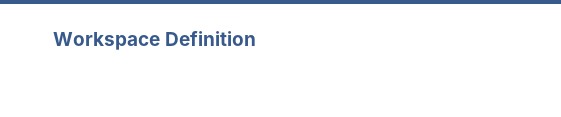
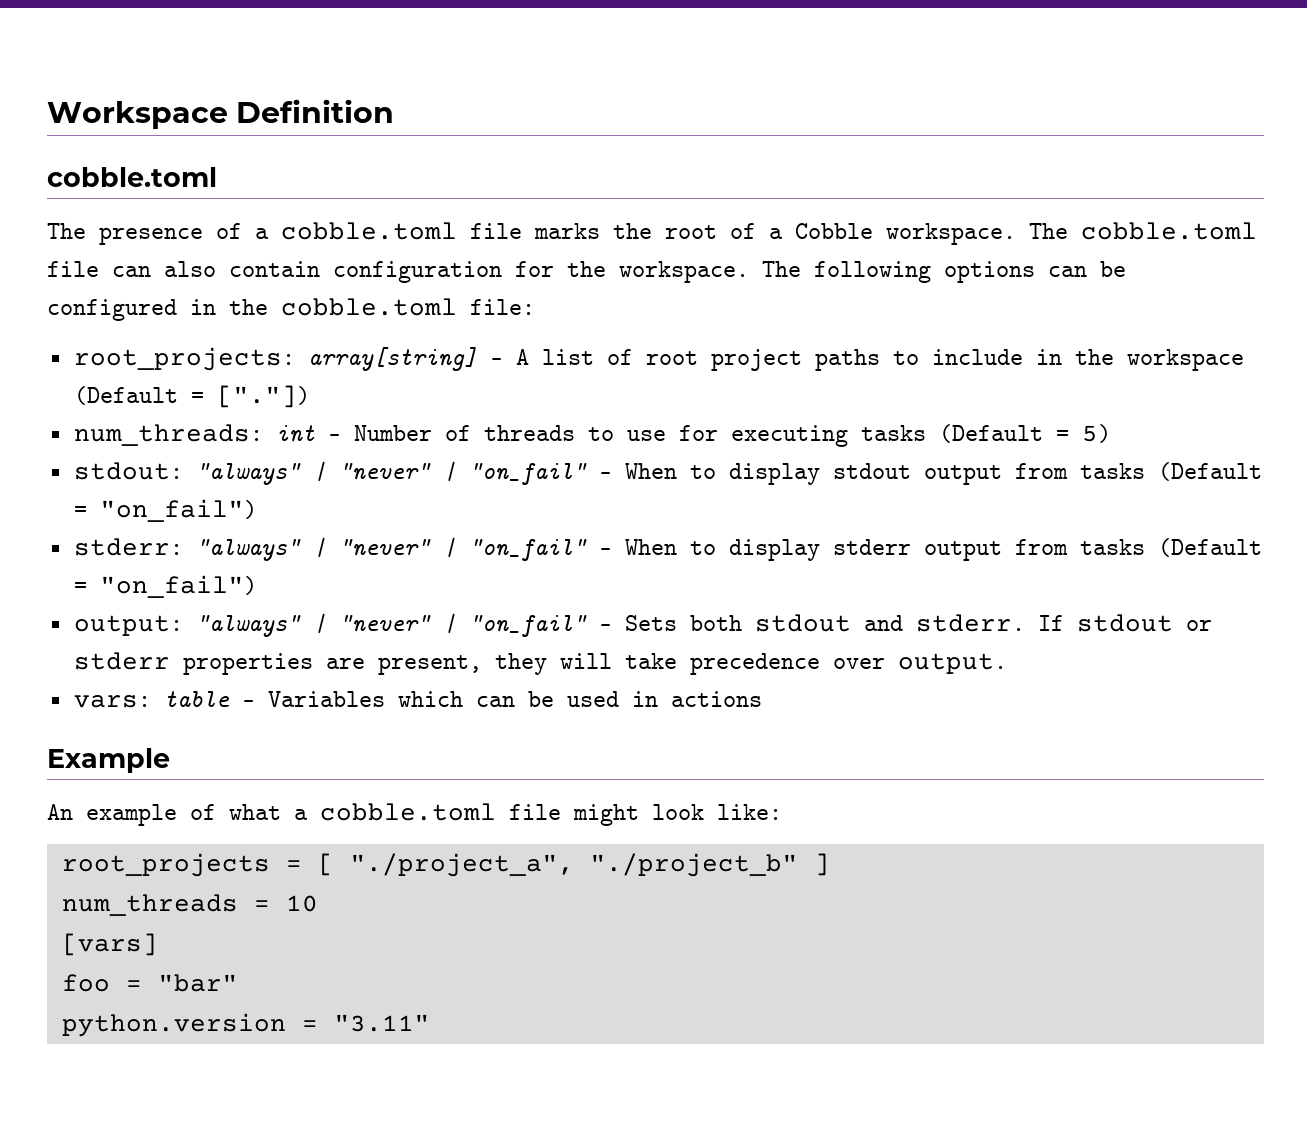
  Workspace Definition
+ cobble.toml
+ The presence of a cobble.toml file marks the root of a Cobble workspace. The cobble.toml file can also contain configuration for the workspace. The following options can be configured in the cobble.toml file:
+ root_projects: array[string] - A list of root project paths to include in the workspace (Default = ["."])
+ num_threads: int - Number of threads to use for executing tasks (Default = 5)
+ stdout: "always" | "never" | "on_fail" - When to display stdout output from tasks (Default = "on_fail")
+ stderr: "always" | "never" | "on_fail" - When to display stderr output from tasks (Default = "on_fail")
+ output: "always" | "never" | "on_fail" - Sets both stdout and stderr. If stdout or stderr properties are present, they will take precedence over output.
+ vars: table - Variables which can be used in actions
+ Example
+ An example of what a cobble.toml file might look like:
+ root_projects = [ "./project_a", "./project_b" ]
+ num_threads = 10
+ [vars]
+ foo = "bar"
+ python.version = "3.11"

